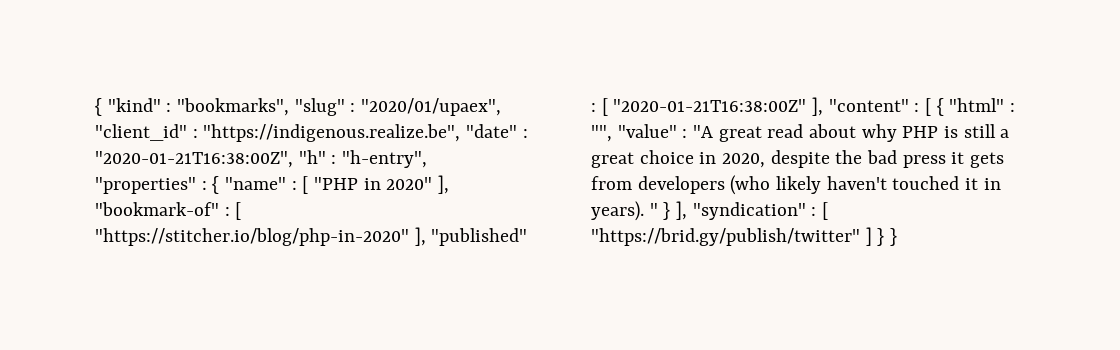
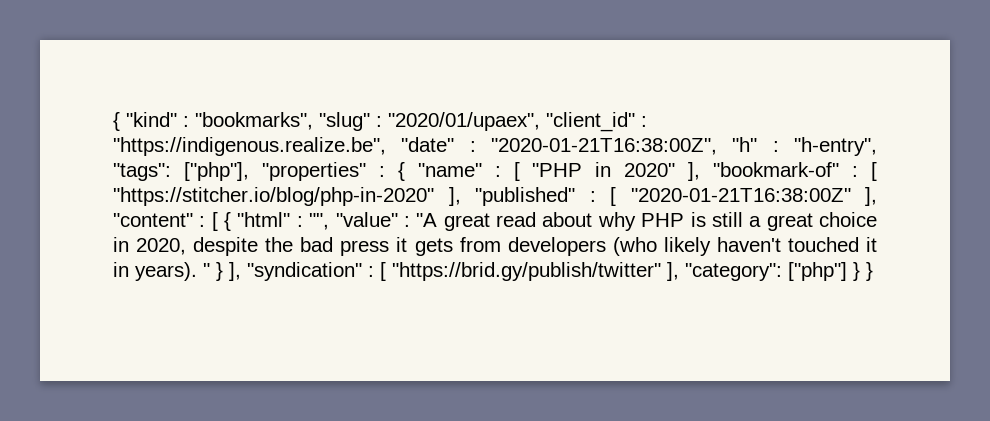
- "h-entry", "properties" :
+ "h-entry", "tags": ["php"], "properties" :
- " } ], "syndication" : [ "https://brid.gy/publish/twitter" ] } }
+ " } ], "syndication" : [ "https://brid.gy/publish/twitter" ], "category": ["php"] } }

